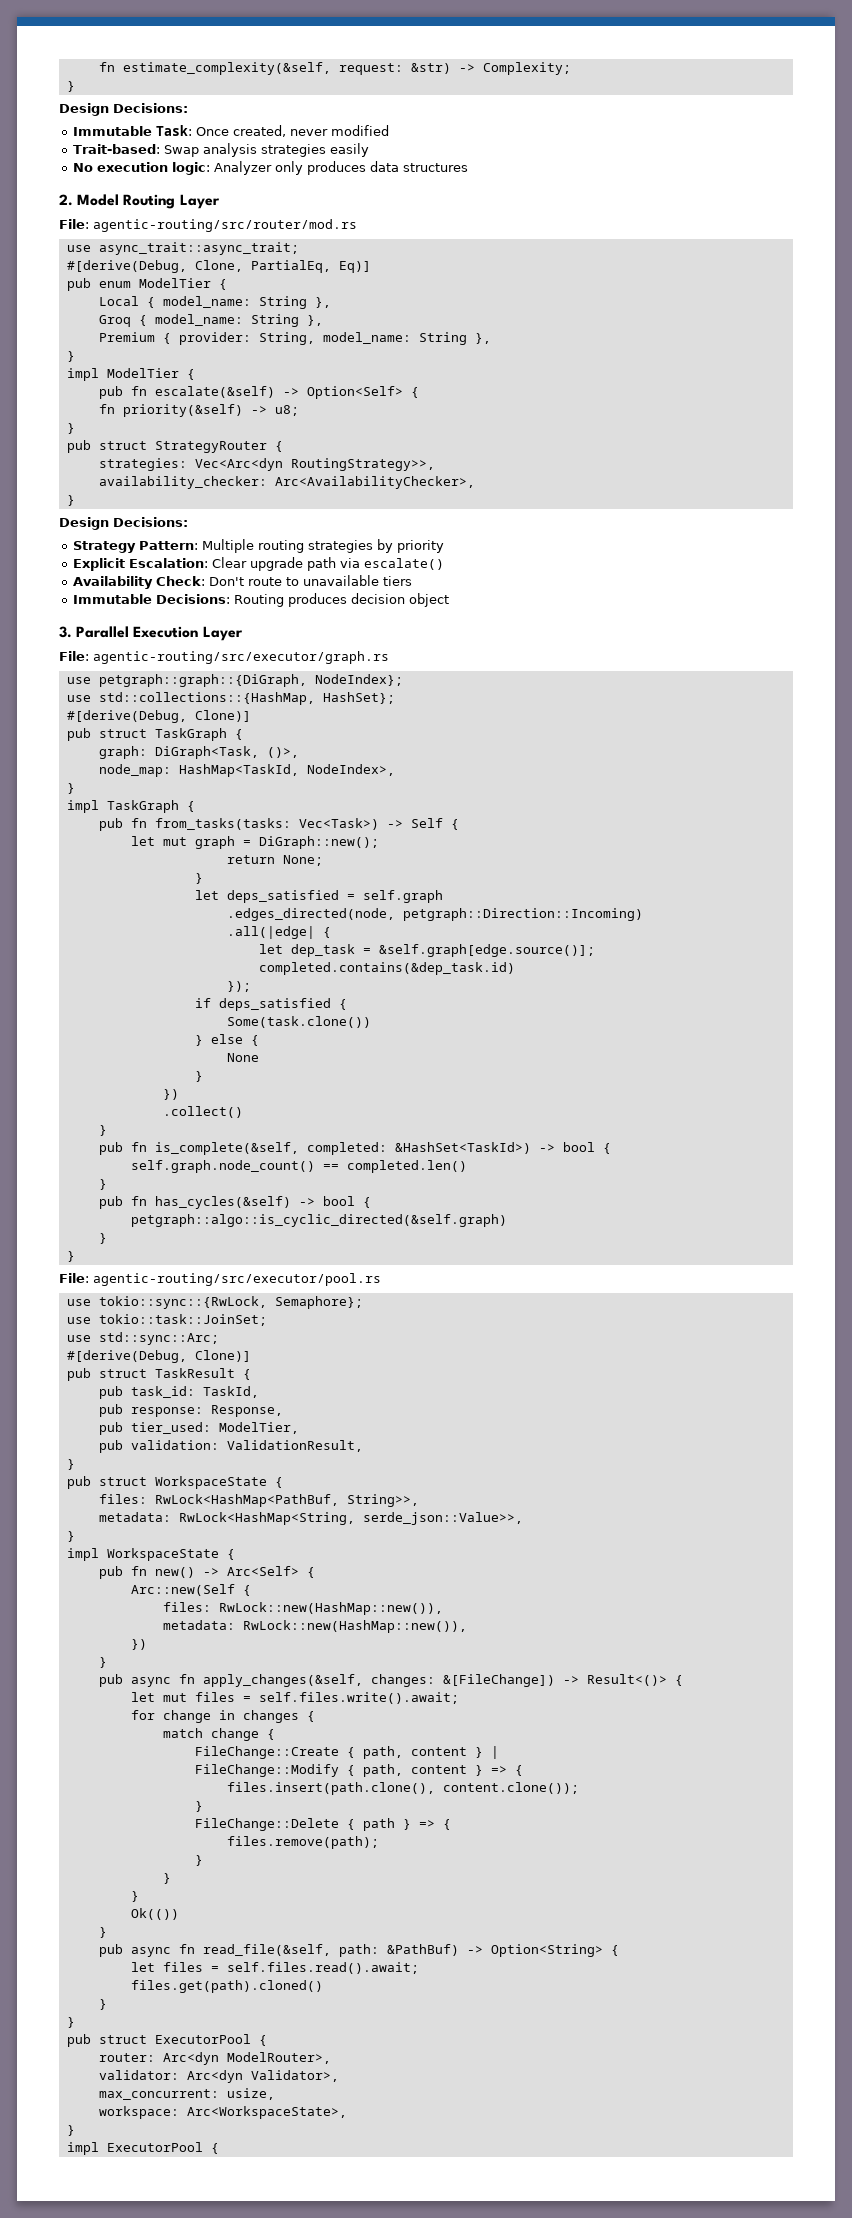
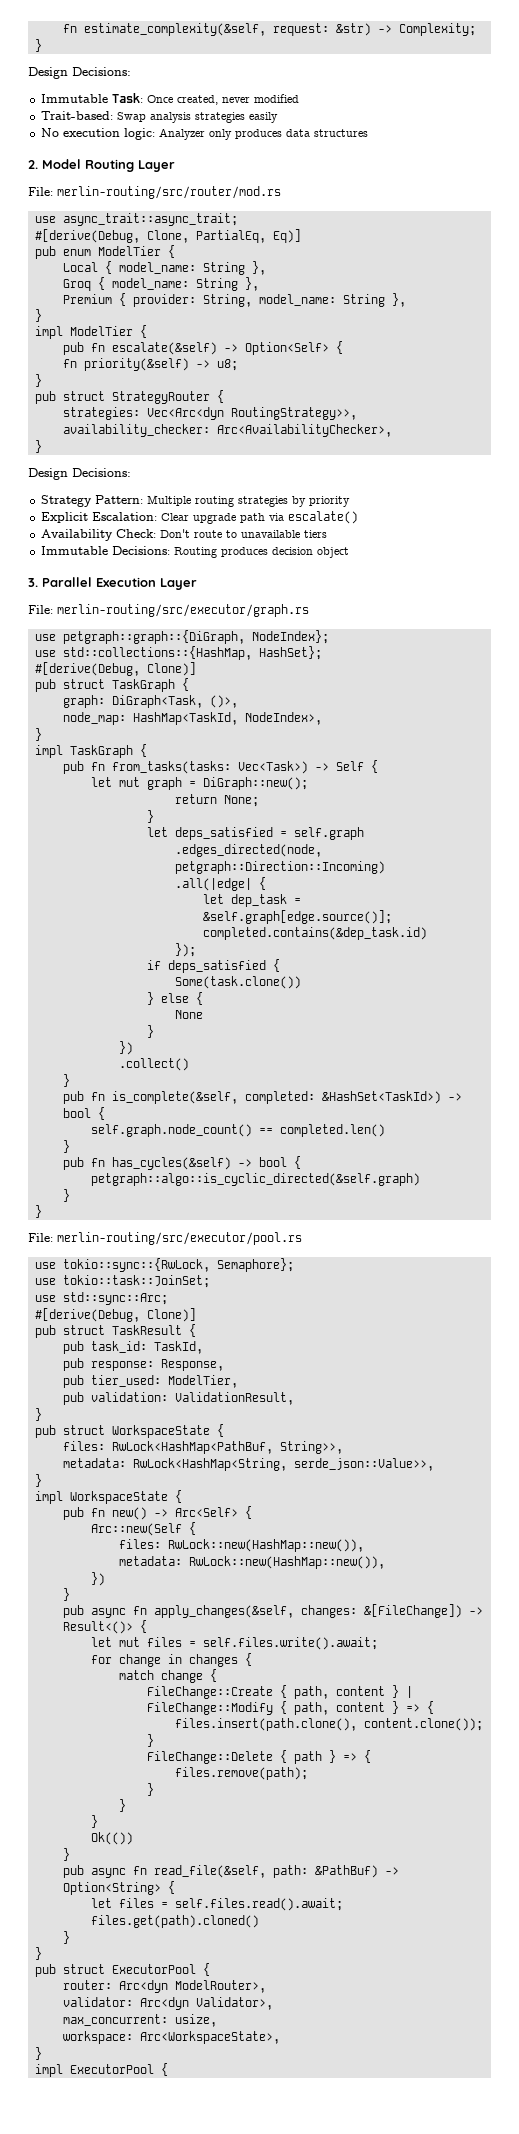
- File: agentic-routing/src/router/mod.rs
+ File: merlin-routing/src/router/mod.rs
- File: agentic-routing/src/executor/graph.rs
+ File: merlin-routing/src/executor/graph.rs
- File: agentic-routing/src/executor/pool.rs
+ File: merlin-routing/src/executor/pool.rs

